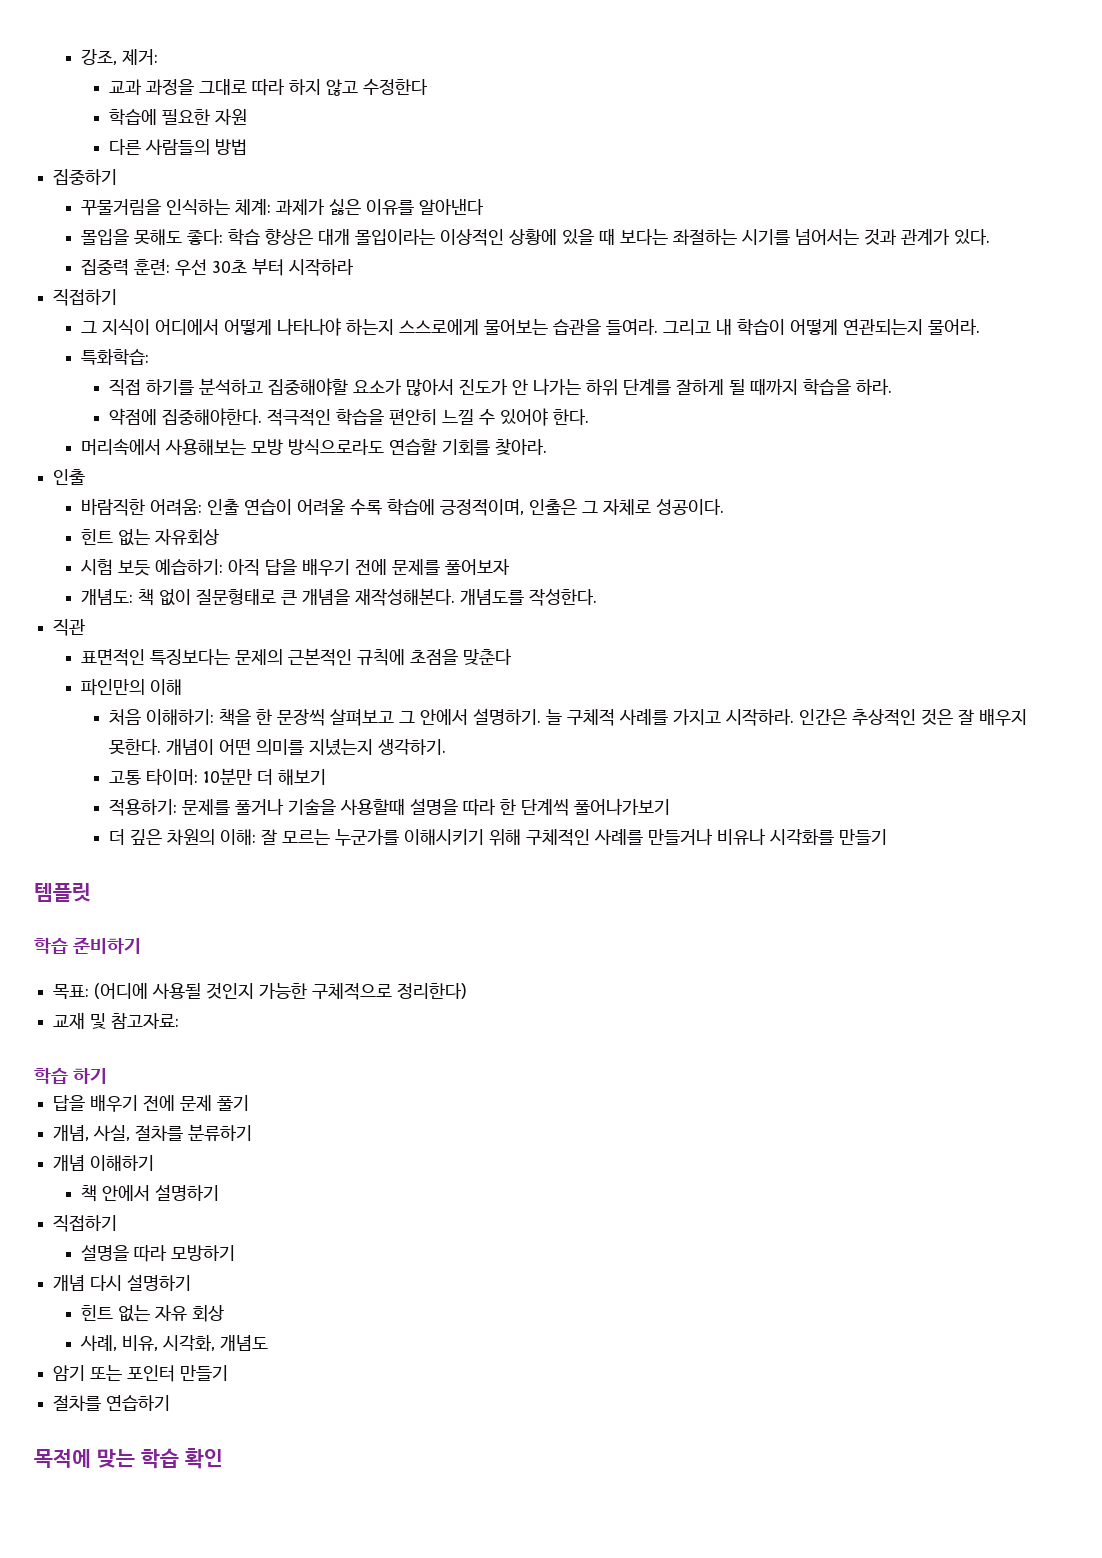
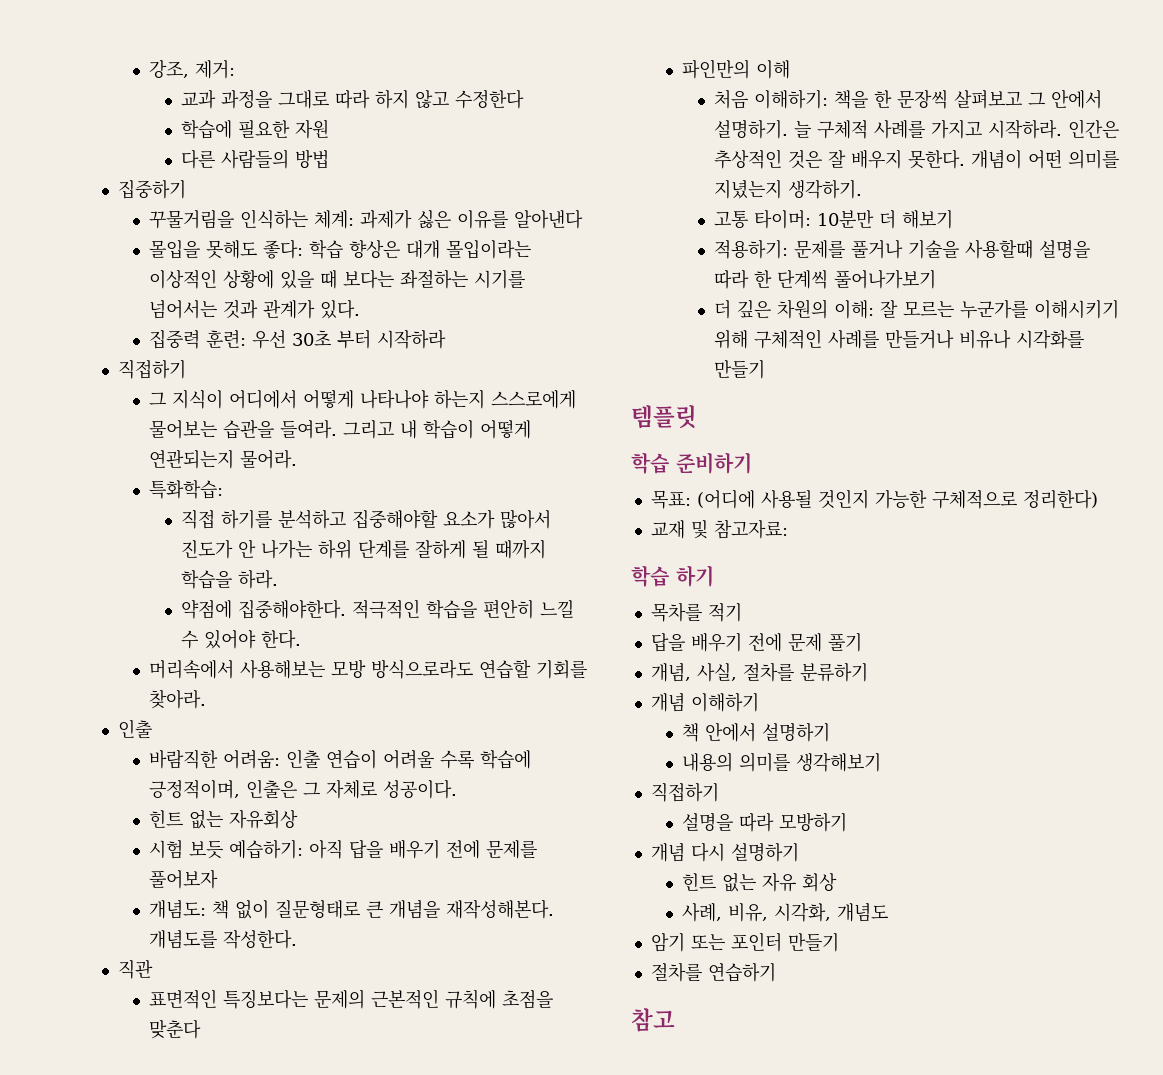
+ 목차를 적기
+ 내용의 의미를 생각해보기
- 목적에 맞는 학습 확인
+ 참고

